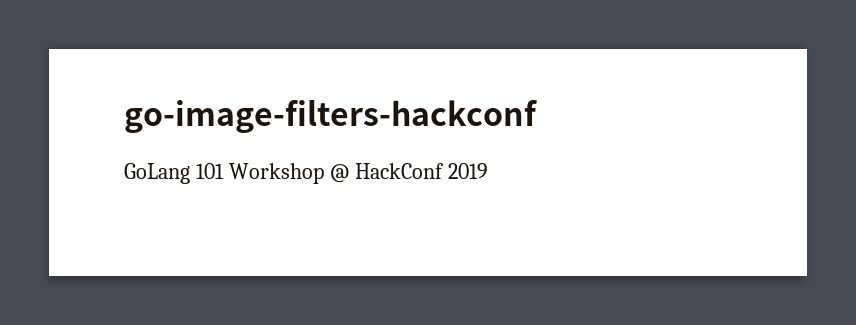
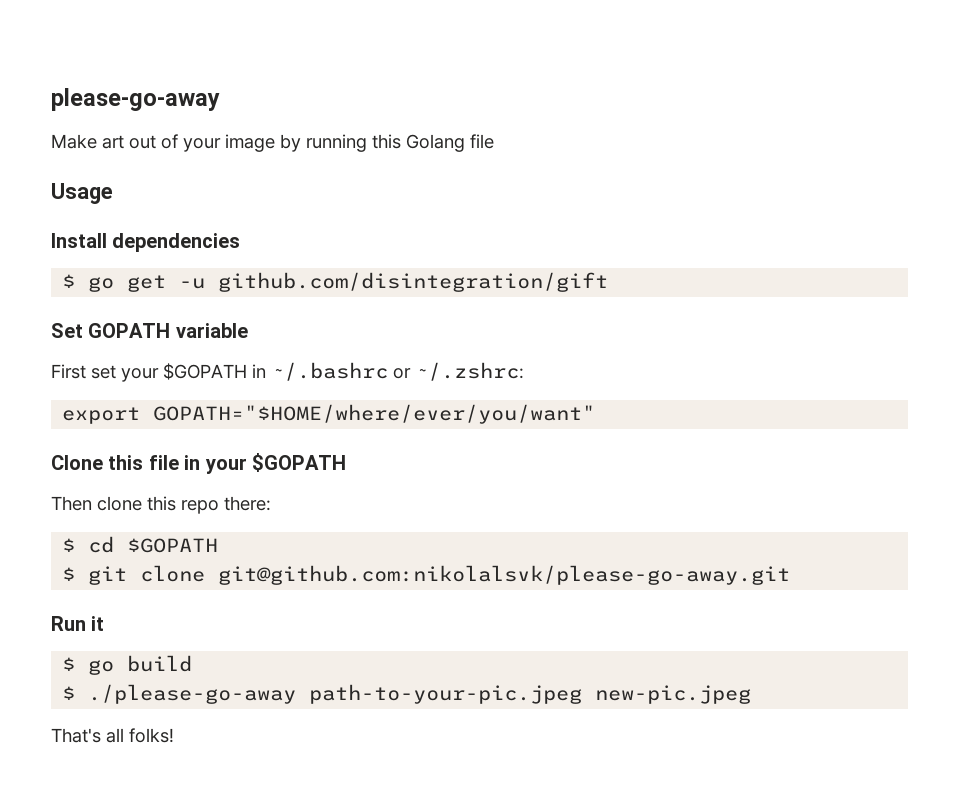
- go-image-filters-hackconf
- GoLang 101 Workshop @ HackConf 2019
+ please-go-away
+ Make art out of your image by running this Golang file
+ Usage
+ Install dependencies
+ $ go get -u github.com/disintegration/gift
+ Set GOPATH variable
+ First set your $GOPATH in ~/.bashrc or ~/.zshrc:
+ export GOPATH="$HOME/where/ever/you/want"
+ Clone this file in your $GOPATH
+ Then clone this repo there:
+ $ cd $GOPATH
+ $ git clone git@github.com:nikolalsvk/please-go-away.git
+ Run it
+ $ go build
+ $ ./please-go-away path-to-your-pic.jpeg new-pic.jpeg
+ That's all folks!

